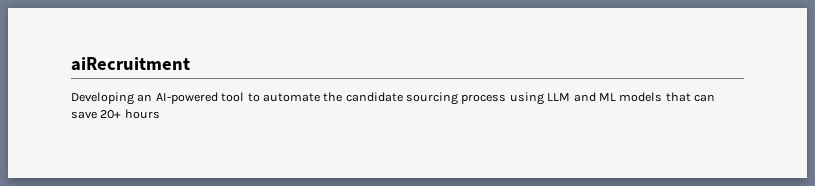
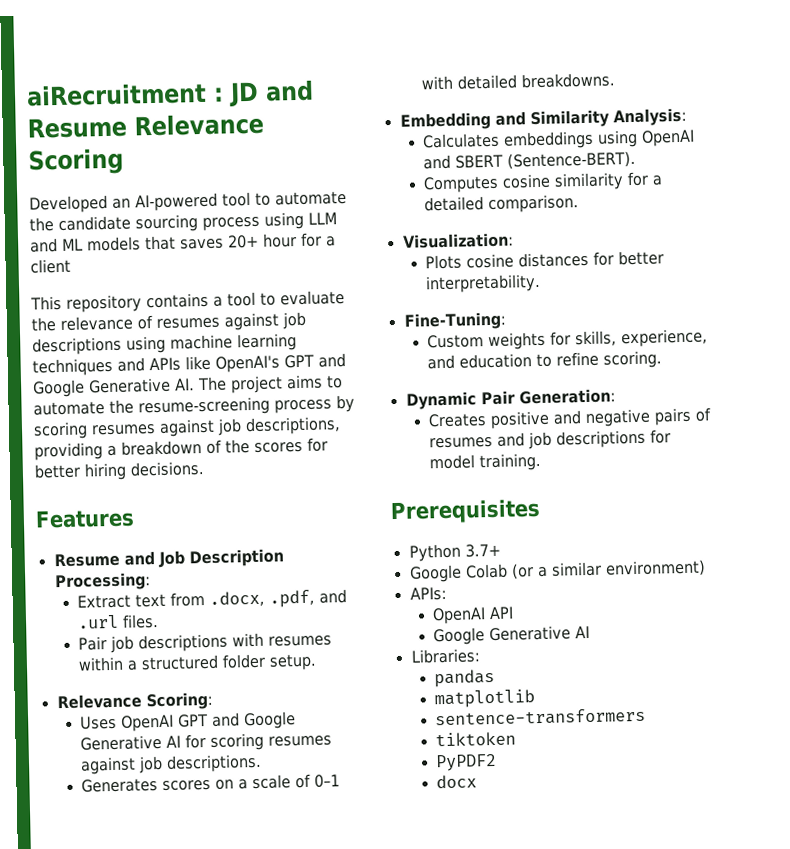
- aiRecruitment
- Developing an AI-powered tool to automate the candidate sourcing process using LLM and ML models that can save 20+ hours
+ aiRecruitment : JD and Resume Relevance Scoring
+ Developed an AI-powered tool to automate the candidate sourcing process using LLM and ML models that saves 20+ hour for a client
+ This repository contains a tool to evaluate the relevance of resumes against job descriptions using machine learning techniques and APIs like OpenAI's GPT and Google Generative AI. The project aims to automate the resume-screening process by scoring resumes against job descriptions, providing a breakdown of the scores for better hiring decisions.
+ Features
+ Resume and Job Description Processing:
+ Extract text from .docx, .pdf, and .url files.
+ Pair job descriptions with resumes within a structured folder setup.
+ Relevance Scoring:
+ Uses OpenAI GPT and Google Generative AI for scoring resumes against job descriptions.
+ Generates scores on a scale of 0–1 with detailed breakdowns.
+ Embedding and Similarity Analysis:
+ Calculates embeddings using OpenAI and SBERT (Sentence-BERT).
+ Computes cosine similarity for a detailed comparison.
+ Visualization:
+ Plots cosine distances for better interpretability.
+ Fine-Tuning:
+ Custom weights for skills, experience, and education to refine scoring.
+ Dynamic Pair Generation:
+ Creates positive and negative pairs of resumes and job descriptions for model training.
+ Prerequisites
+ Python 3.7+
+ Google Colab (or a similar environment)
+ APIs:
+ OpenAI API
+ Google Generative AI
+ Libraries:
+ pandas
+ matplotlib
+ sentence-transformers
+ tiktoken
+ PyPDF2
+ docx

